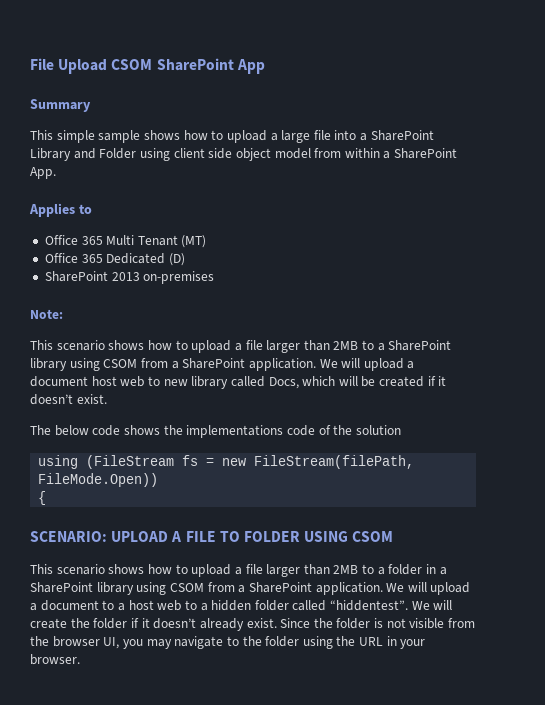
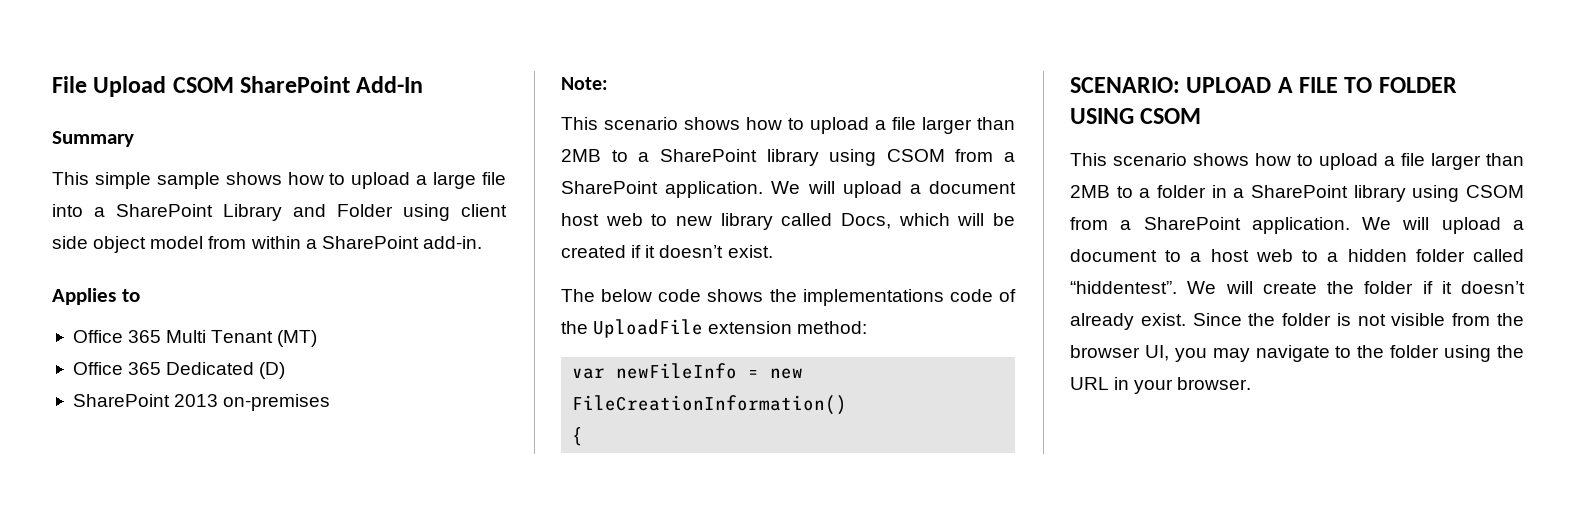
- File Upload CSOM SharePoint App
+ File Upload CSOM SharePoint Add-In
- This simple sample shows how to upload a large file into a SharePoint Library and Folder using client side object model from within a SharePoint App.
+ This simple sample shows how to upload a large file into a SharePoint Library and Folder using client side object model from within a SharePoint add-in.
- The below code shows the implementations code of the solution
- using (FileStream fs = new FileStream(filePath, FileMode.Open))
+ The below code shows the implementations code of the UploadFile extension method:
+ var newFileInfo = new FileCreationInformation()

